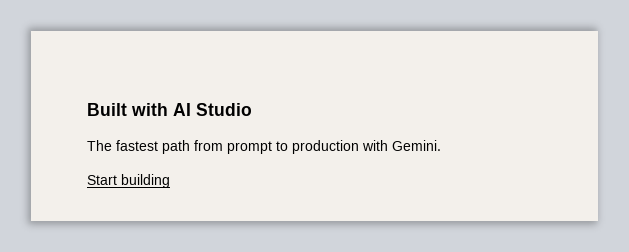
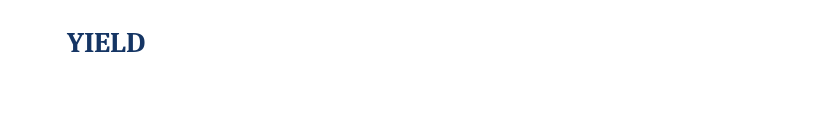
- Built with AI Studio
- The fastest path from prompt to production with Gemini.
- Start building
+ YIELD

